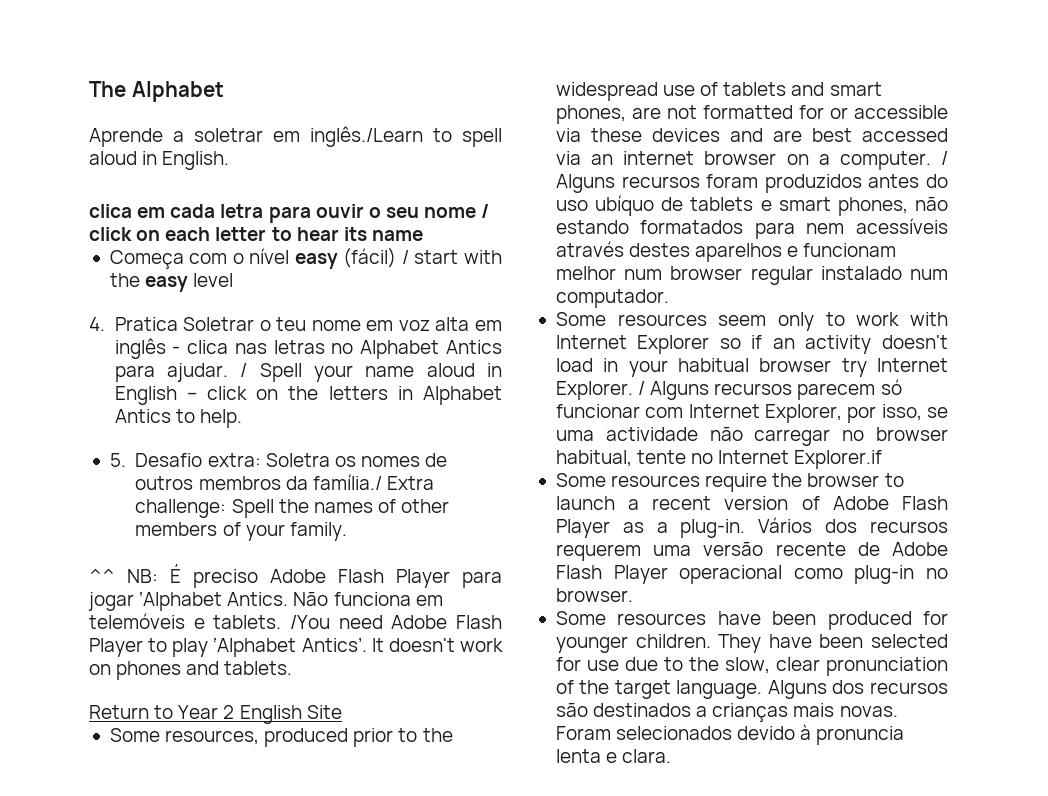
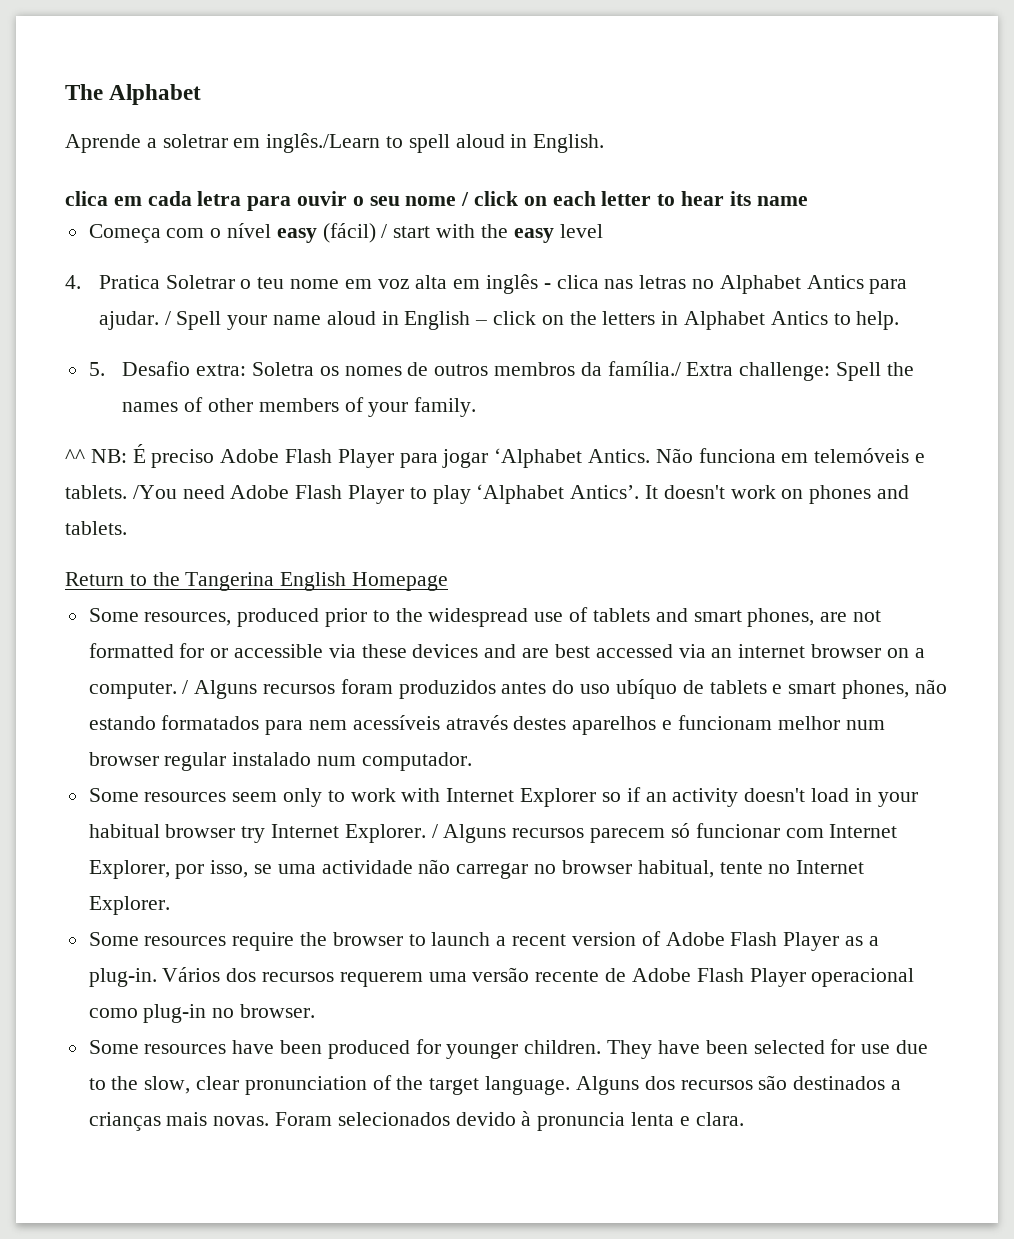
- Return to Year 2 English Site
+ Return to the Tangerina English Homepage
- / Alguns recursos parecem só funcionar com Internet Explorer, por isso, se uma actividade não carregar no browser habitual, tente no Internet Explorer.if
+ / Alguns recursos parecem só funcionar com Internet Explorer, por isso, se uma actividade não carregar no browser habitual, tente no Internet Explorer.

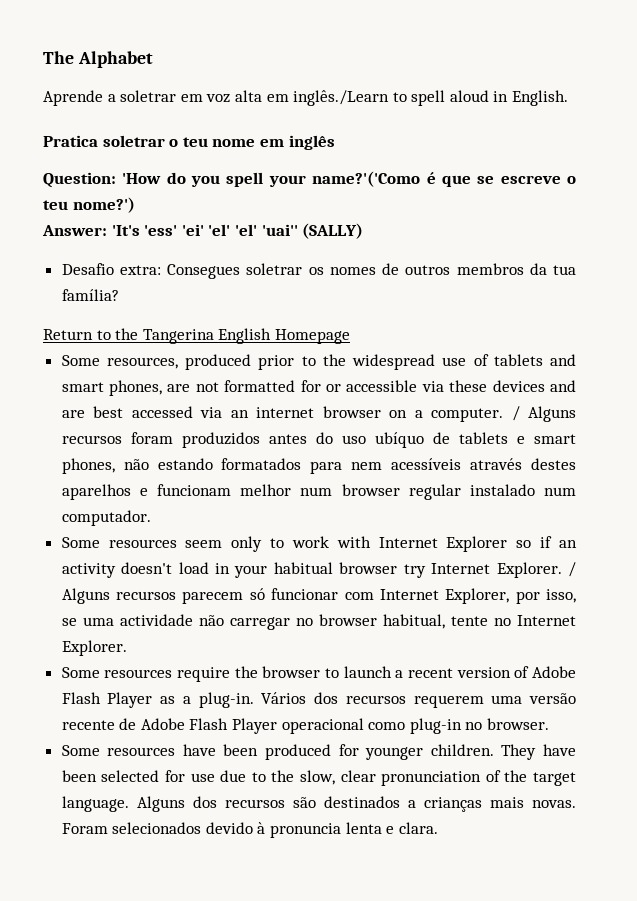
- Aprende a soletrar em inglês./Learn to spell aloud in English.
+ Aprende a soletrar em voz alta em inglês./Learn to spell aloud in English.
- clica em cada letra para ouvir o seu nome / click on each letter to hear its name
- Começa com o nível easy (fácil) / start with the easy level
- 4. Pratica Soletrar o teu nome em voz alta em inglês - clica nas letras no Alphabet Antics para ajudar. / Spell your name aloud in English – click on the letters in Alphabet Antics to help.
- 5. Desafio extra: Soletra os nomes de outros membros da família./ Extra challenge: Spell the names of other members of your family.
- ^^ NB: É preciso Adobe Flash Player para jogar ‘Alphabet Antics. Não funciona em telemóveis e tablets. /You need Adobe Flash Player to play ‘Alphabet Antics’. It doesn't work on phones and tablets.
+ Pratica soletrar o teu nome em inglês
+ Question: 'How do you spell your name?'('Como é que se escreve o teu nome?')
+ Answer: 'It's 'ess' 'ei' 'el' 'el' 'uai'' (SALLY)
+ Desafio extra: Consegues soletrar os nomes de outros membros da tua família?

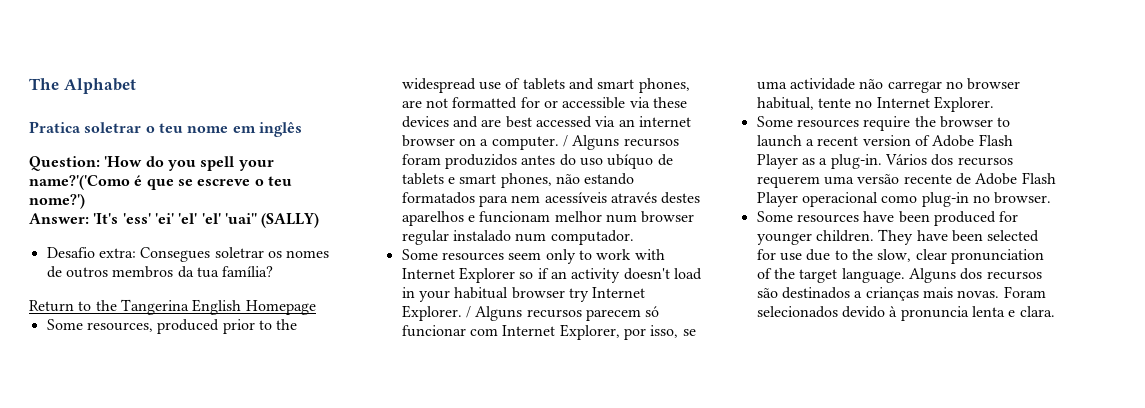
- Aprende a soletrar em voz alta em inglês./Learn to spell aloud in English.

